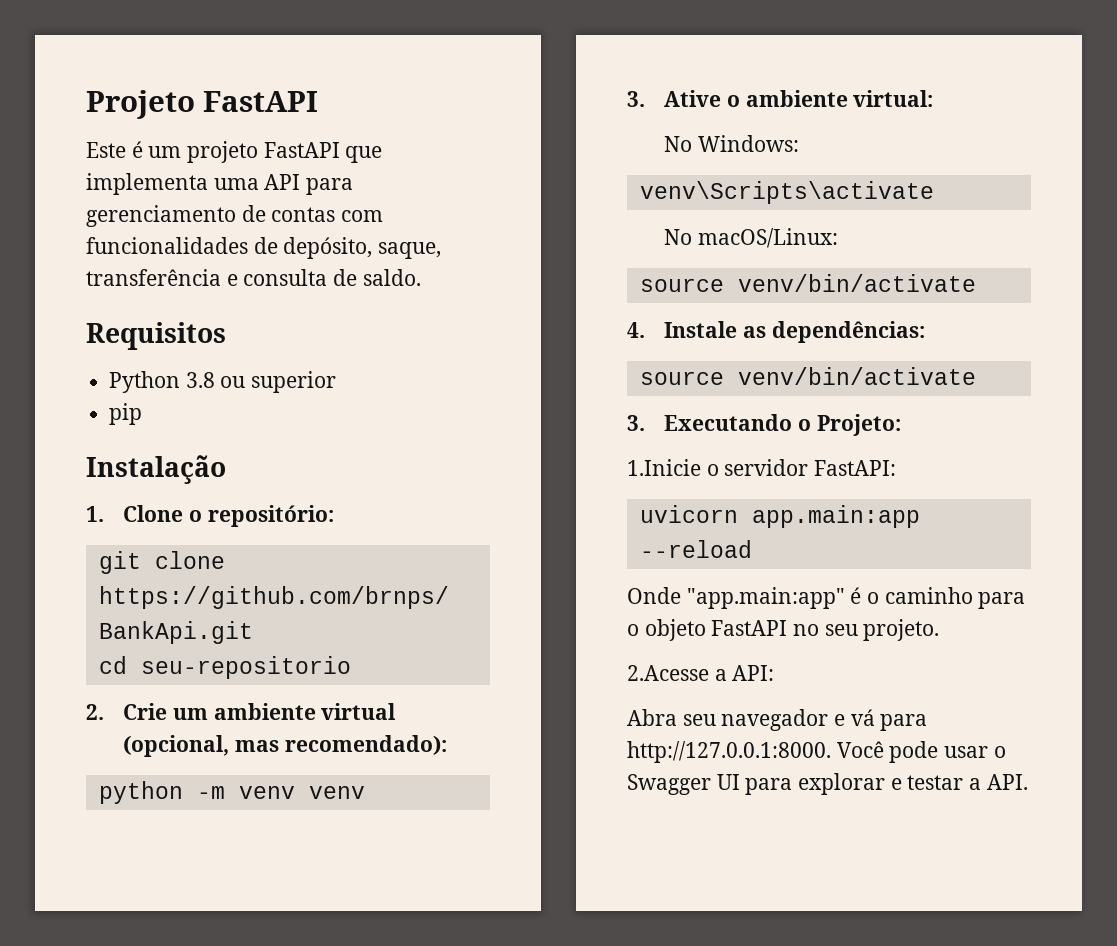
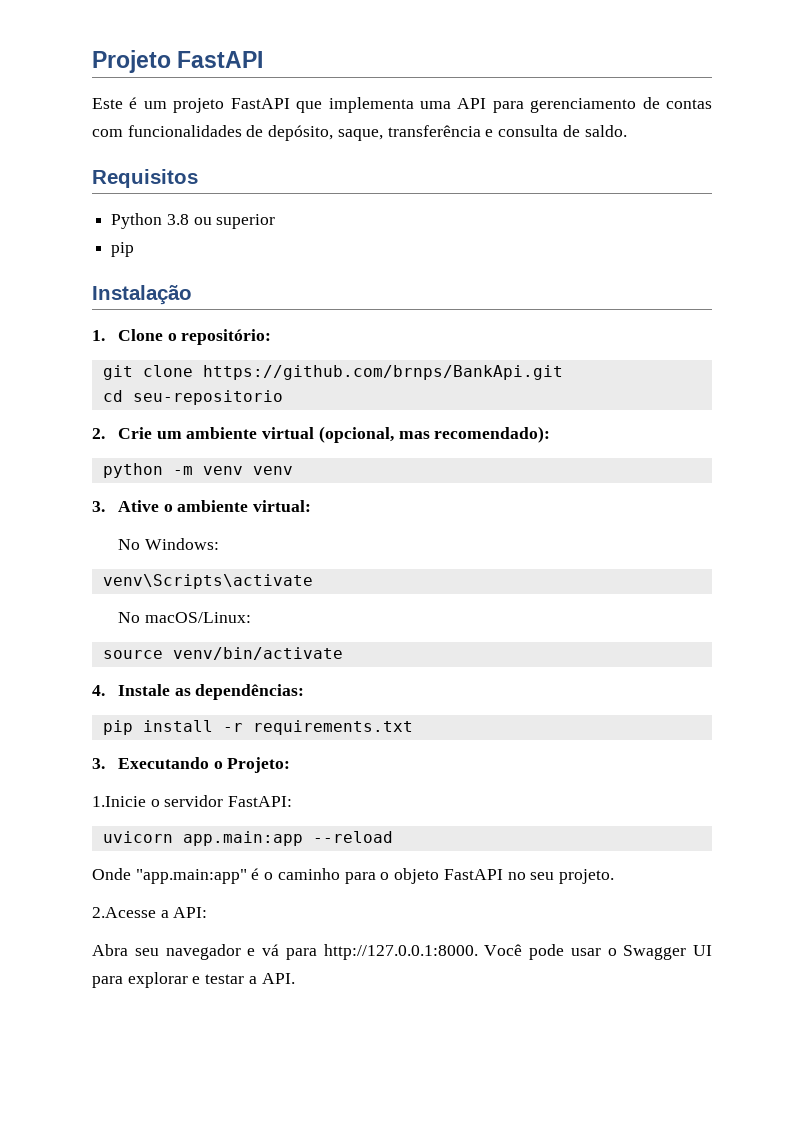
  4. Instale as dependências:
- source venv/bin/activate
+ pip install -r requirements.txt

